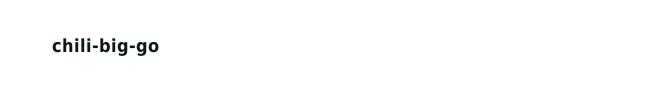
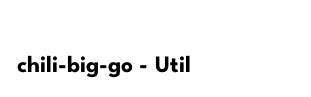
- chili-big-go
+ chili-big-go - Util

